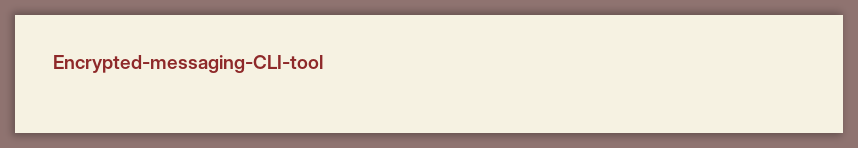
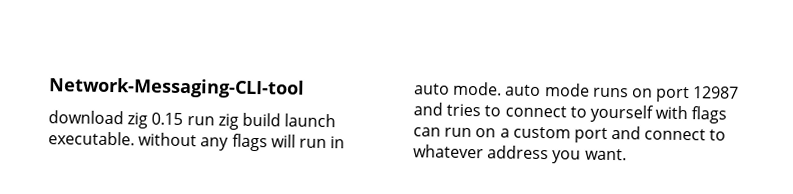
- Encrypted-messaging-CLI-tool
+ Network-Messaging-CLI-tool
+ download zig 0.15 run zig build launch executable. without any flags will run in auto mode. auto mode runs on port 12987 and tries to connect to yourself with flags can run on a custom port and connect to whatever address you want.

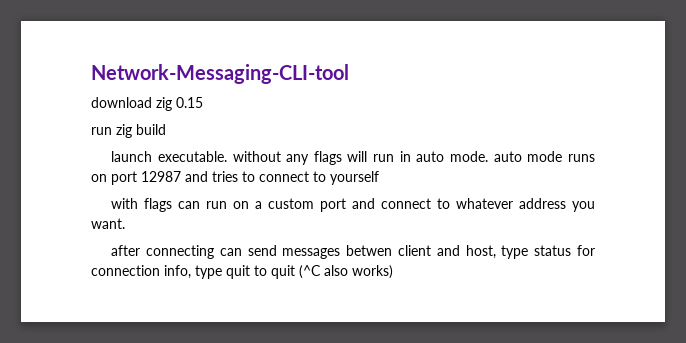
- download zig 0.15 run zig build launch executable. without any flags will run in auto mode. auto mode runs on port 12987 and tries to connect to yourself with flags can run on a custom port and connect to whatever address you want.
+ download zig 0.15
+ run zig build
+ launch executable. without any flags will run in auto mode. auto mode runs on port 12987 and tries to connect to yourself
+ with flags can run on a custom port and connect to whatever address you want.
+ after connecting can send messages betwen client and host, type status for connection info, type quit to quit (^C also works)

